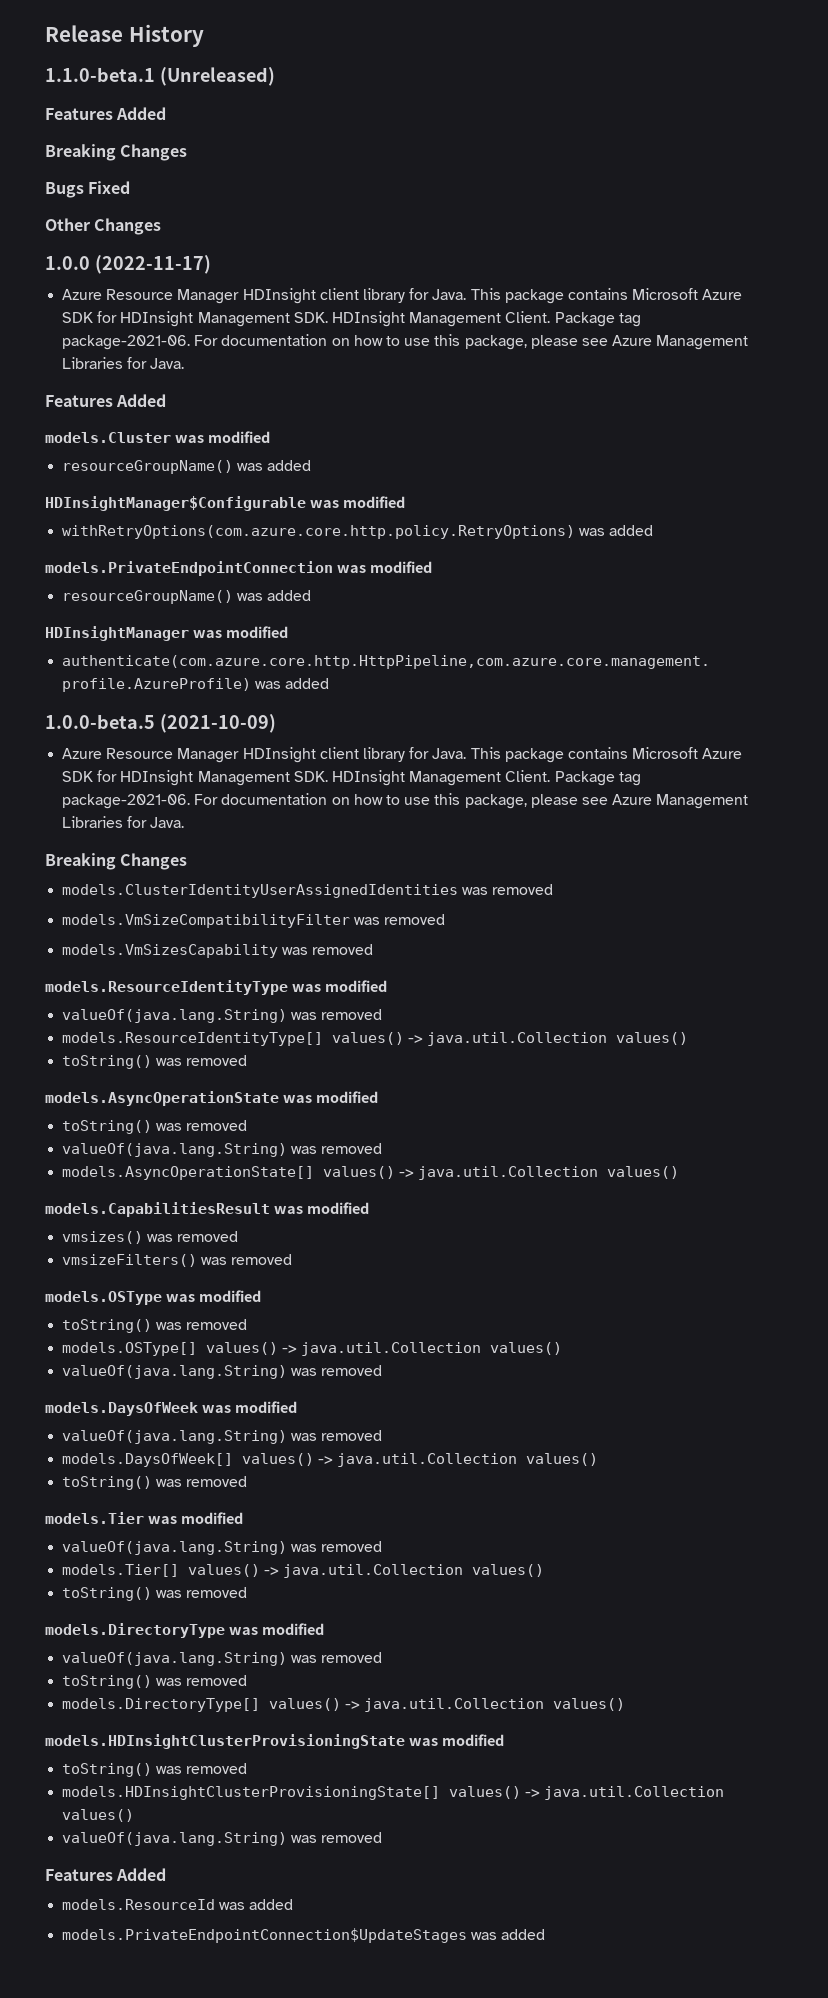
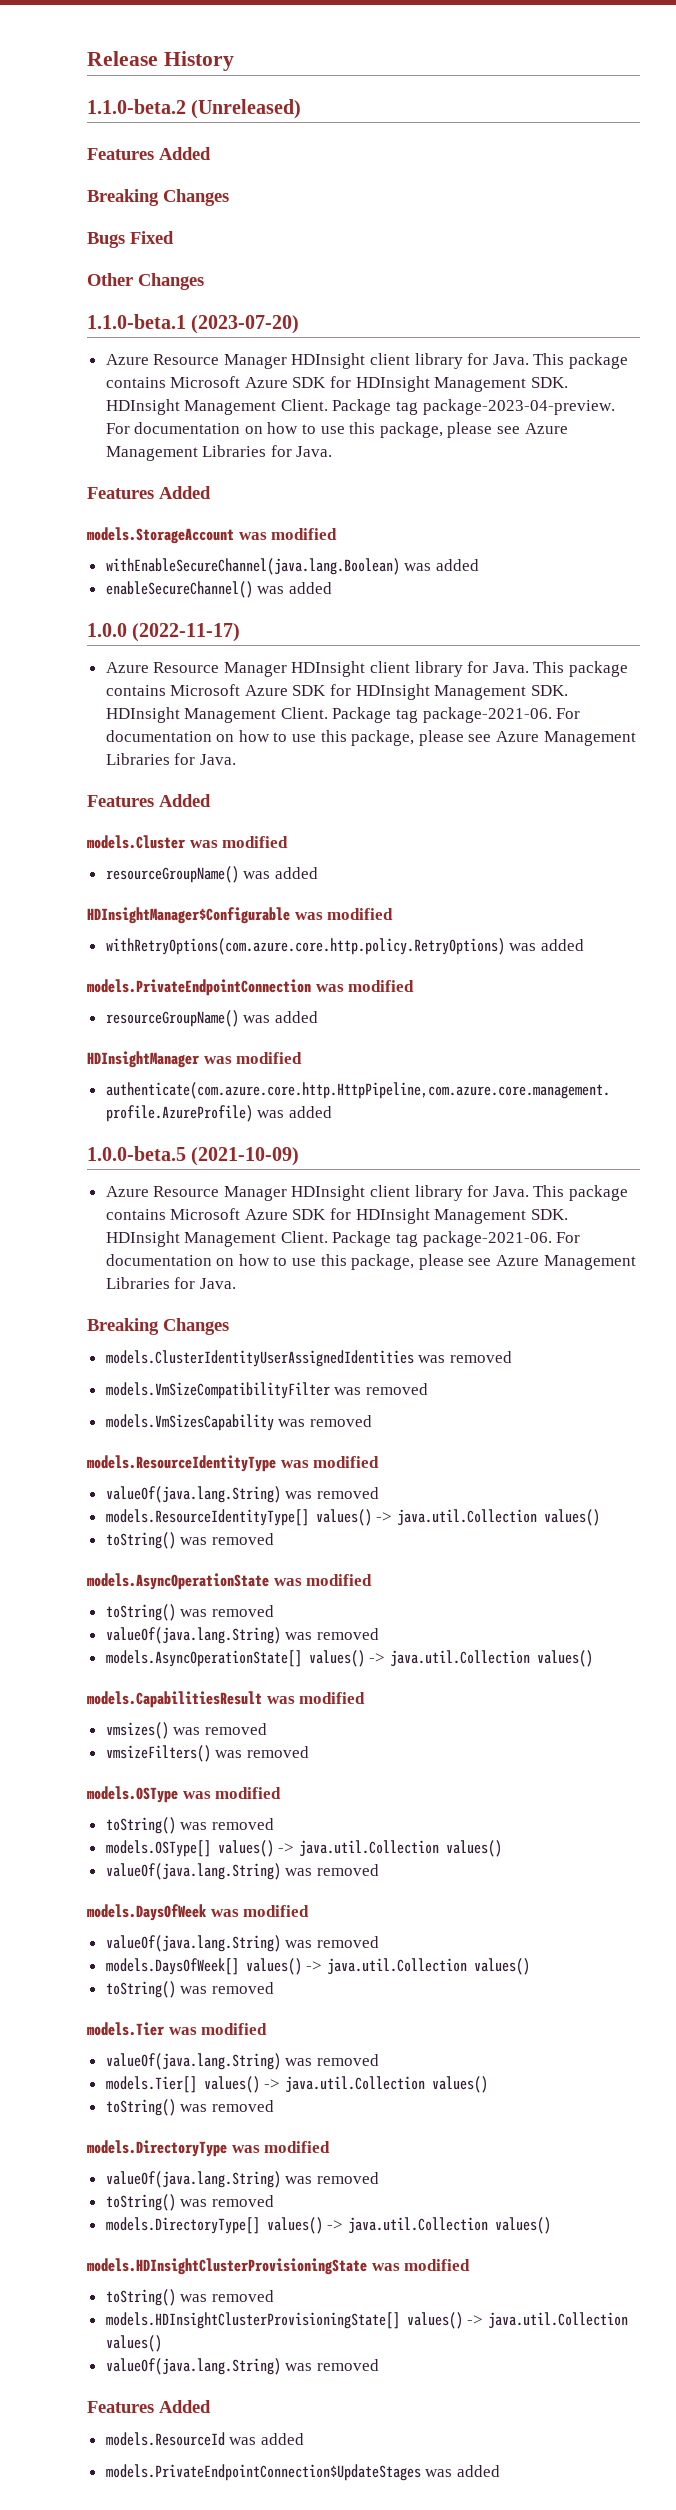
- 1.1.0-beta.1 (Unreleased)
+ 1.1.0-beta.2 (Unreleased)
+ 1.1.0-beta.1 (2023-07-20)
+ Azure Resource Manager HDInsight client library for Java. This package contains Microsoft Azure SDK for HDInsight Management SDK. HDInsight Management Client. Package tag package-2023-04-preview. For documentation on how to use this package, please see Azure Management Libraries for Java.
+ Features Added
+ models.StorageAccount was modified
+ withEnableSecureChannel(java.lang.Boolean) was added
+ enableSecureChannel() was added

